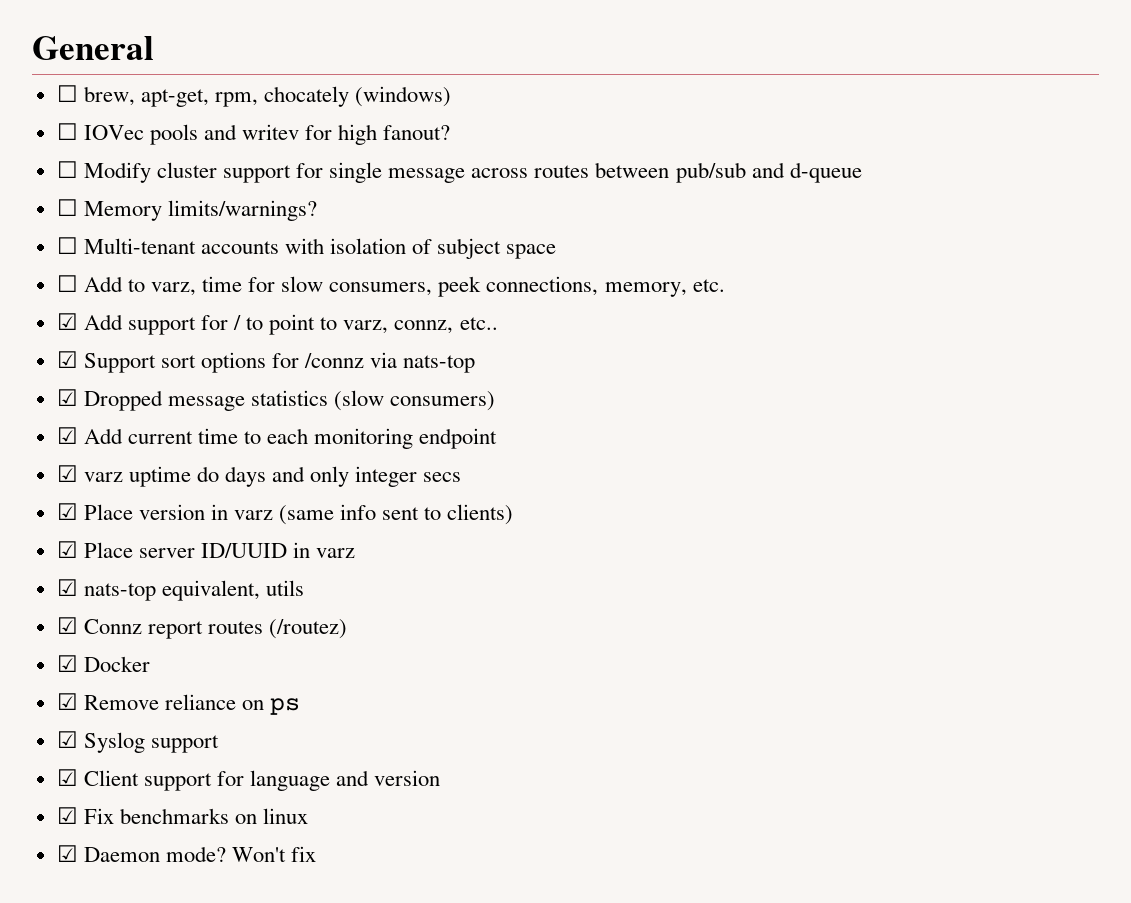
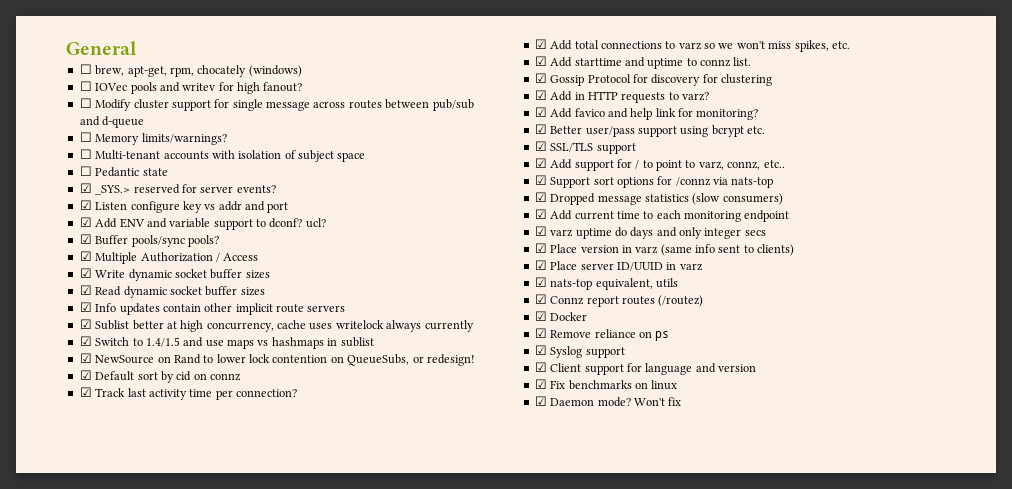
- ☐ Add to varz, time for slow consumers, peek connections, memory, etc.
+ ☐ Pedantic state
+ ☑ _SYS.> reserved for server events?
+ ☑ Listen configure key vs addr and port
+ ☑ Add ENV and variable support to dconf? ucl?
+ ☑ Buffer pools/sync pools?
+ ☑ Multiple Authorization / Access
+ ☑ Write dynamic socket buffer sizes
+ ☑ Read dynamic socket buffer sizes
+ ☑ Info updates contain other implicit route servers
+ ☑ Sublist better at high concurrency, cache uses writelock always currently
+ ☑ Switch to 1.4/1.5 and use maps vs hashmaps in sublist
+ ☑ NewSource on Rand to lower lock contention on QueueSubs, or redesign!
+ ☑ Default sort by cid on connz
+ ☑ Track last activity time per connection?
+ ☑ Add total connections to varz so we won't miss spikes, etc.
+ ☑ Add starttime and uptime to connz list.
+ ☑ Gossip Protocol for discovery for clustering
+ ☑ Add in HTTP requests to varz?
+ ☑ Add favico and help link for monitoring?
+ ☑ Better user/pass support using bcrypt etc.
+ ☑ SSL/TLS support

